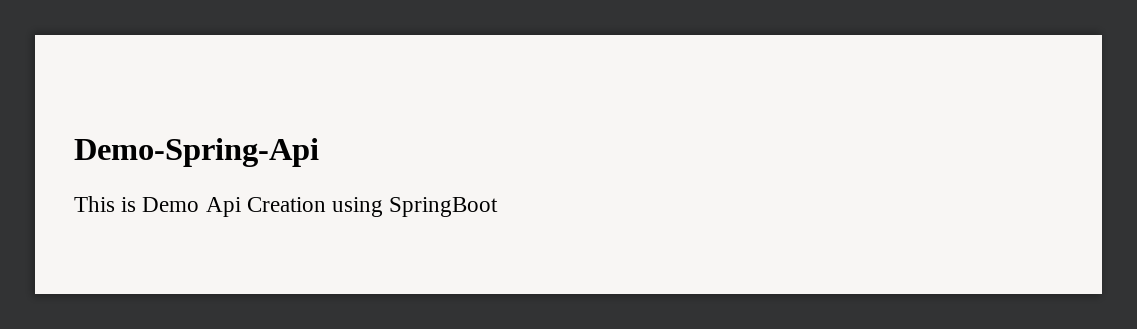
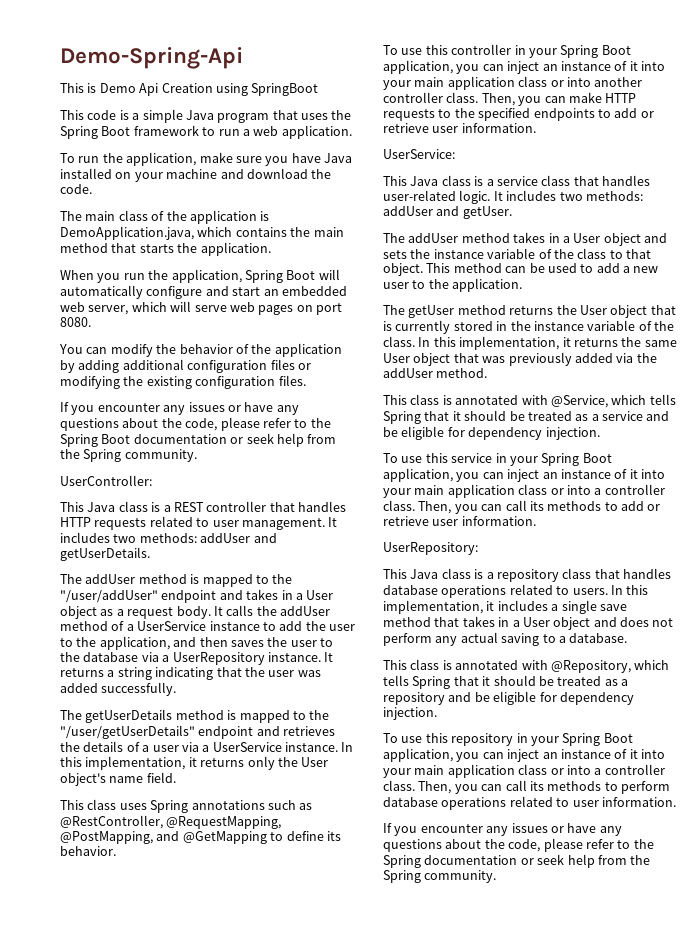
+ This code is a simple Java program that uses the Spring Boot framework to run a web application.
+ To run the application, make sure you have Java installed on your machine and download the code.
+ The main class of the application is DemoApplication.java, which contains the main method that starts the application.
+ When you run the application, Spring Boot will automatically configure and start an embedded web server, which will serve web pages on port 8080.
+ You can modify the behavior of the application by adding additional configuration files or modifying the existing configuration files.
+ If you encounter any issues or have any questions about the code, please refer to the Spring Boot documentation or seek help from the Spring community.
+ UserController:
+ This Java class is a REST controller that handles HTTP requests related to user management. It includes two methods: addUser and getUserDetails.
+ The addUser method is mapped to the "/user/addUser" endpoint and takes in a User object as a request body. It calls the addUser method of a UserService instance to add the user to the application, and then saves the user to the database via a UserRepository instance. It returns a string indicating that the user was added successfully.
+ The getUserDetails method is mapped to the "/user/getUserDetails" endpoint and retrieves the details of a user via a UserService instance. In this implementation, it returns only the User object's name field.
+ This class uses Spring annotations such as @RestController, @RequestMapping, @PostMapping, and @GetMapping to define its behavior.
+ To use this controller in your Spring Boot application, you can inject an instance of it into your main application class or into another controller class. Then, you can make HTTP requests to the specified endpoints to add or retrieve user information.
+ UserService:
+ This Java class is a service class that handles user-related logic. It includes two methods: addUser and getUser.
+ The addUser method takes in a User object and sets the instance variable of the class to that object. This method can be used to add a new user to the application.
+ The getUser method returns the User object that is currently stored in the instance variable of the class. In this implementation, it returns the same User object that was previously added via the addUser method.
+ This class is annotated with @Service, which tells Spring that it should be treated as a service and be eligible for dependency injection.
+ To use this service in your Spring Boot application, you can inject an instance of it into your main application class or into a controller class. Then, you can call its methods to add or retrieve user information.
+ UserRepository:
+ This Java class is a repository class that handles database operations related to users. In this implementation, it includes a single save method that takes in a User object and does not perform any actual saving to a database.
+ This class is annotated with @Repository, which tells Spring that it should be treated as a repository and be eligible for dependency injection.
+ To use this repository in your Spring Boot application, you can inject an instance of it into your main application class or into a controller class. Then, you can call its methods to perform database operations related to user information.
+ If you encounter any issues or have any questions about the code, please refer to the Spring documentation or seek help from the Spring community.

